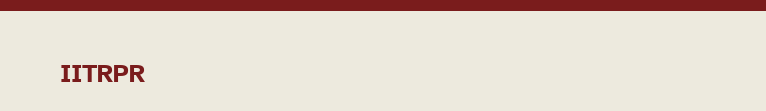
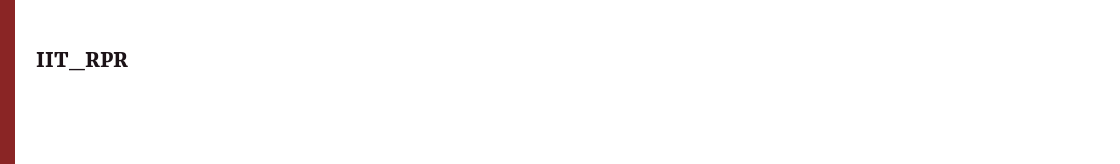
- IITRPR
+ IIT_RPR

